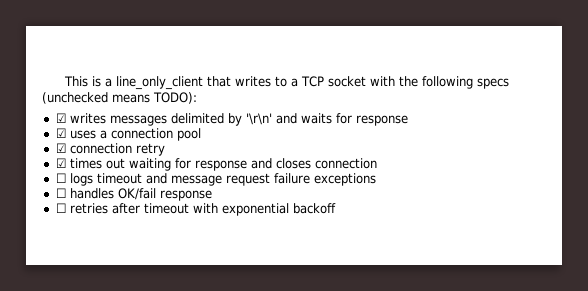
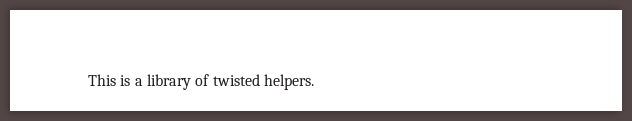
- This is a line_only_client that writes to a TCP socket with the following specs (unchecked means TODO):
- ☑ writes messages delimited by '\r\n' and waits for response
- ☑ uses a connection pool
- ☑ connection retry
- ☑ times out waiting for response and closes connection
- ☐ logs timeout and message request failure exceptions
- ☐ handles OK/fail response
- ☐ retries after timeout with exponential backoff
+ This is a library of twisted helpers.

